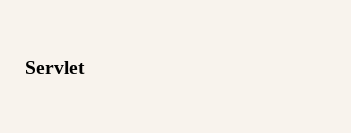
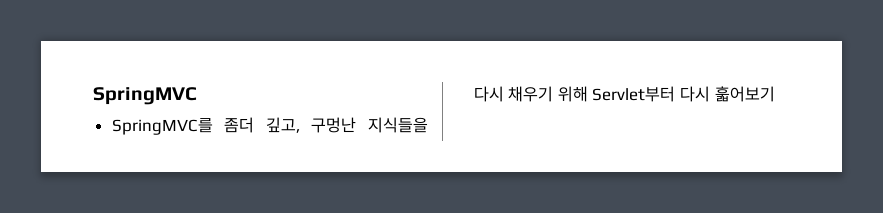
- Servlet
+ SpringMVC
+ SpringMVC를 좀더 깊고, 구멍난 지식들을 다시 채우기 위해 Servlet부터 다시 훏어보기

